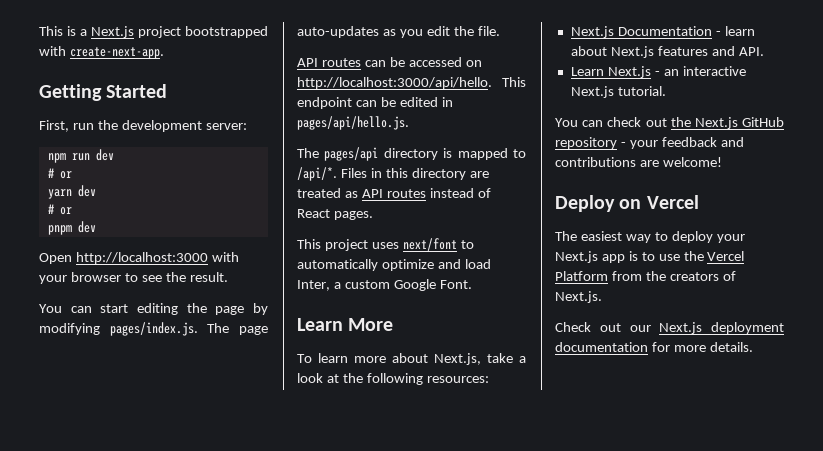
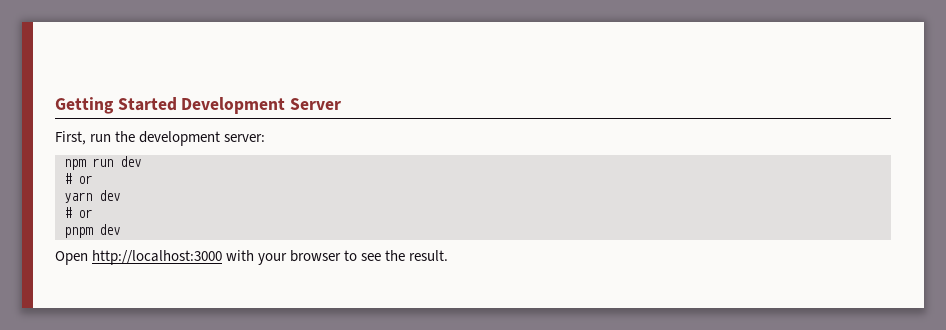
- This is a Next.js project bootstrapped with create-next-app.
- Getting Started
+ Getting Started Development Server
- You can start editing the page by modifying pages/index.js. The page auto-updates as you edit the file.
- API routes can be accessed on http://localhost:3000/api/hello. This endpoint can be edited in pages/api/hello.js.
- The pages/api directory is mapped to /api/*. Files in this directory are treated as API routes instead of React pages.
- This project uses next/font to automatically optimize and load Inter, a custom Google Font.
- Learn More
- To learn more about Next.js, take a look at the following resources:
- Next.js Documentation - learn about Next.js features and API.
- Learn Next.js - an interactive Next.js tutorial.
- You can check out the Next.js GitHub repository - your feedback and contributions are welcome!
- Deploy on Vercel
- The easiest way to deploy your Next.js app is to use the Vercel Platform from the creators of Next.js.
- Check out our Next.js deployment documentation for more details.

